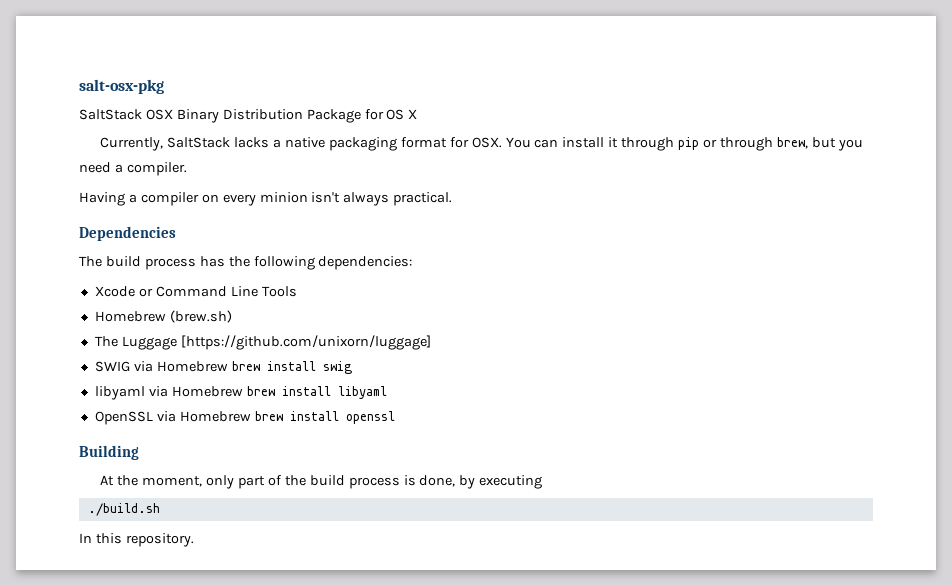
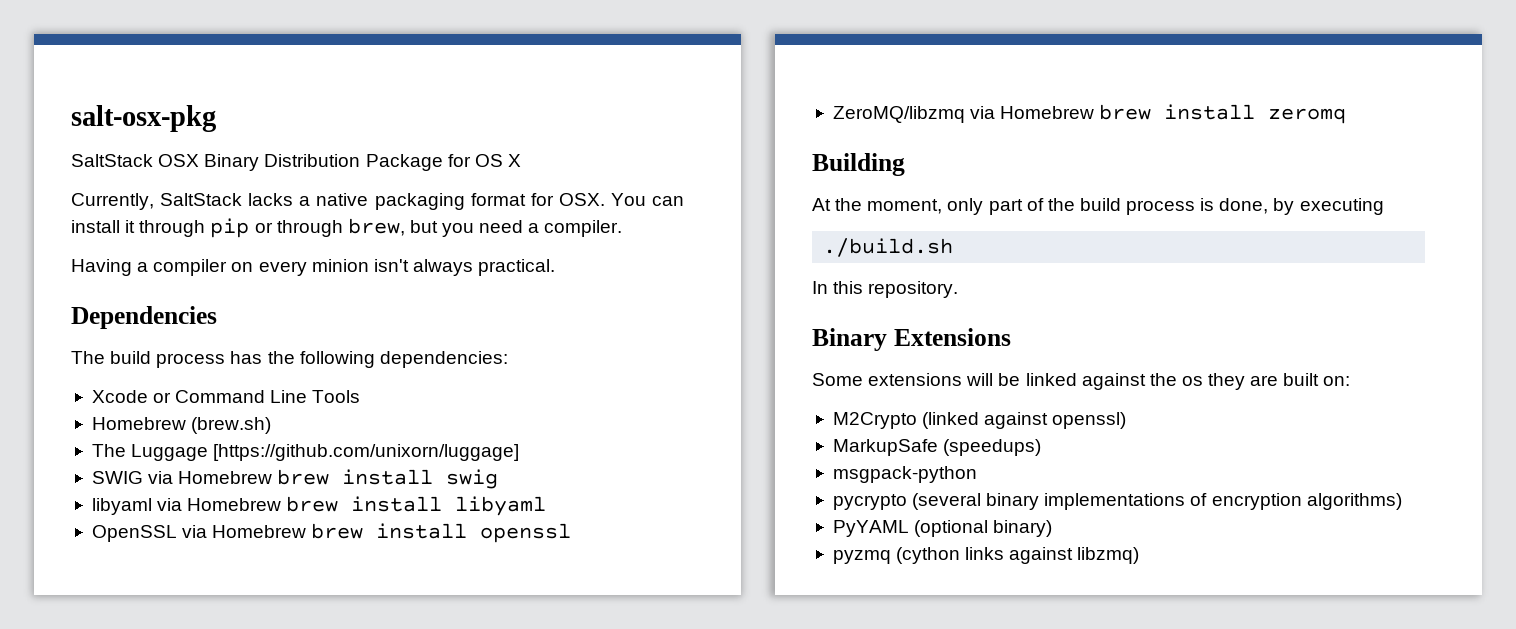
+ ZeroMQ/libzmq via Homebrew brew install zeromq
+ Binary Extensions
+ Some extensions will be linked against the os they are built on:
+ M2Crypto (linked against openssl)
+ MarkupSafe (speedups)
+ msgpack-python
+ pycrypto (several binary implementations of encryption algorithms)
+ PyYAML (optional binary)
+ pyzmq (cython links against libzmq)

